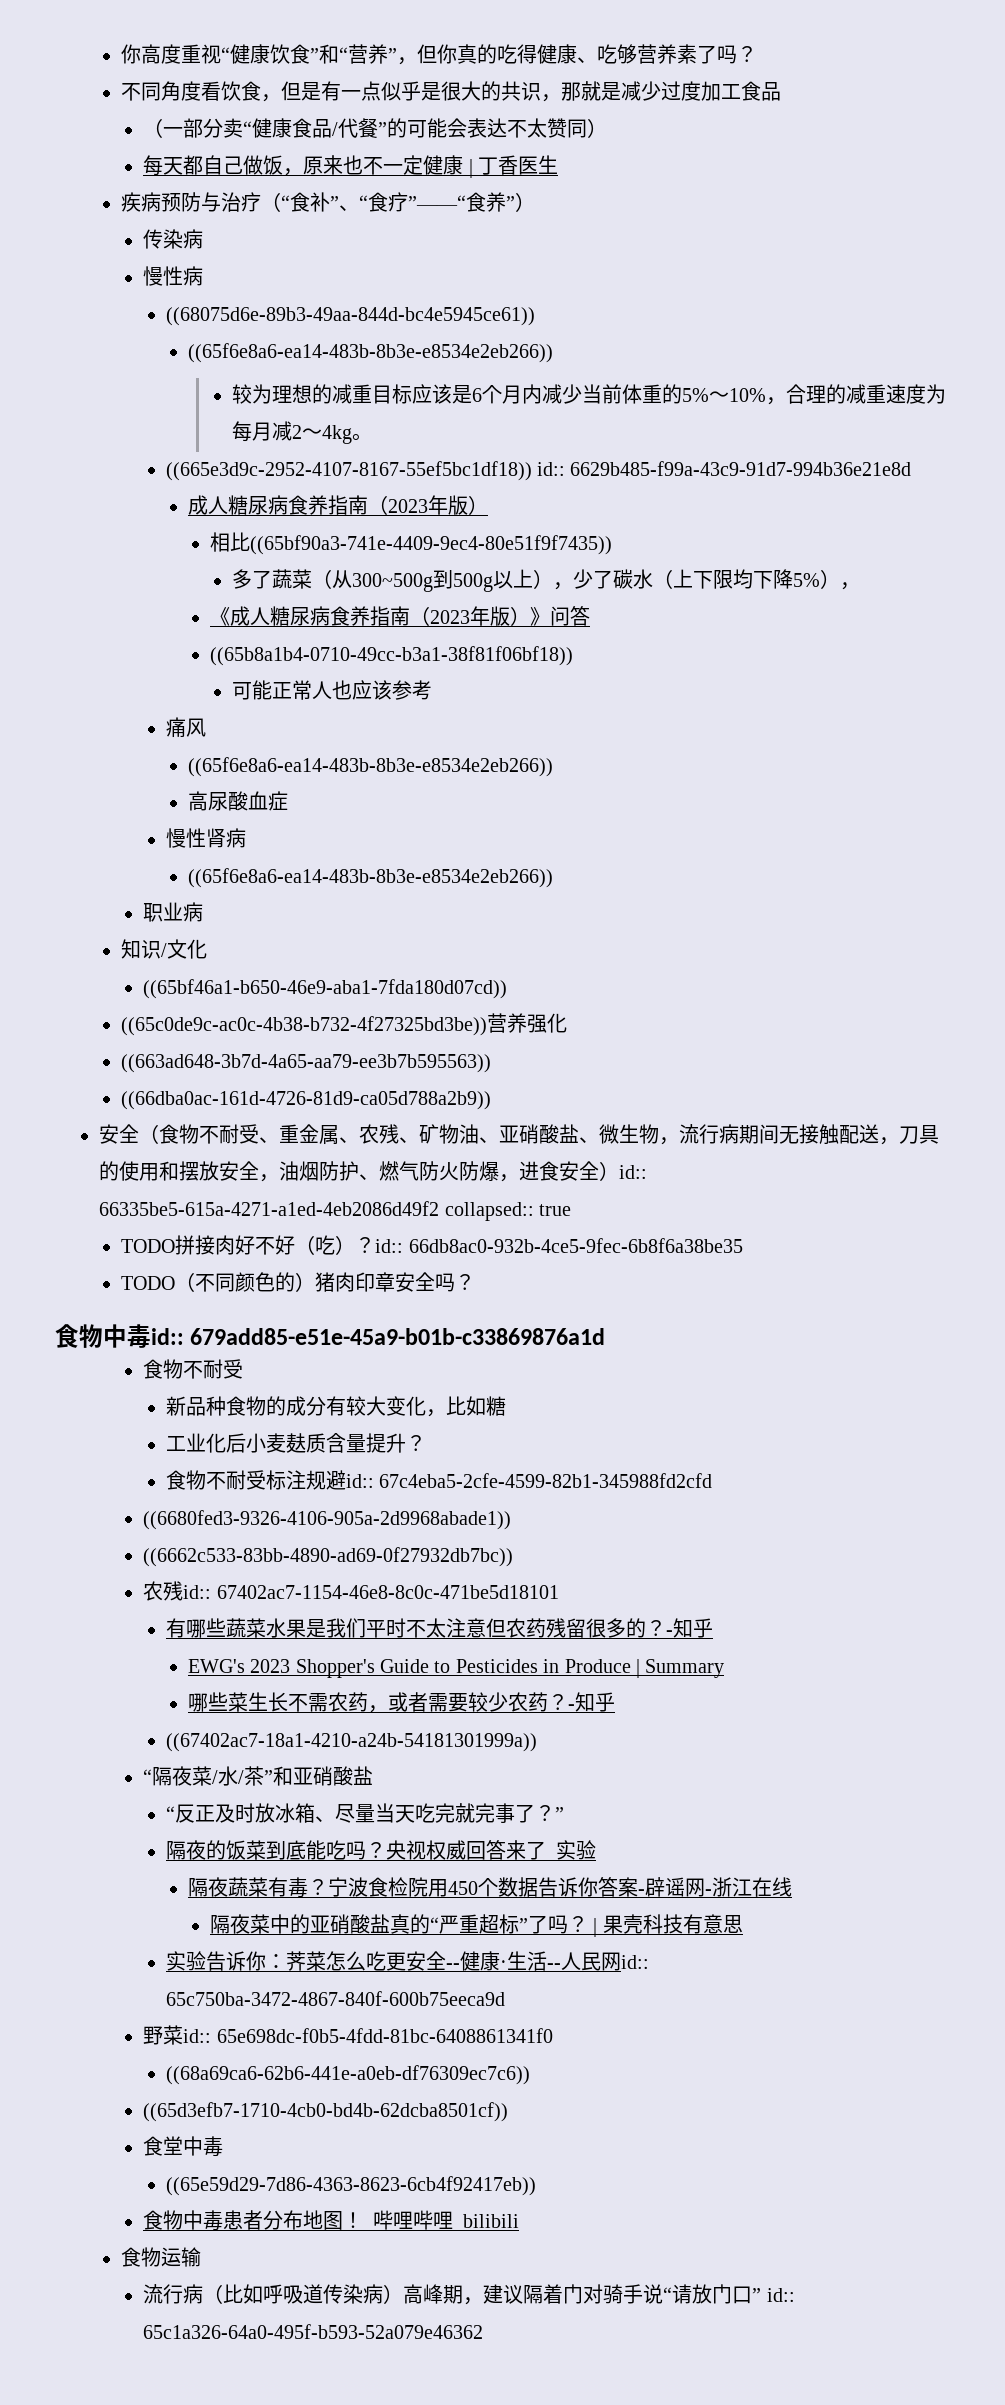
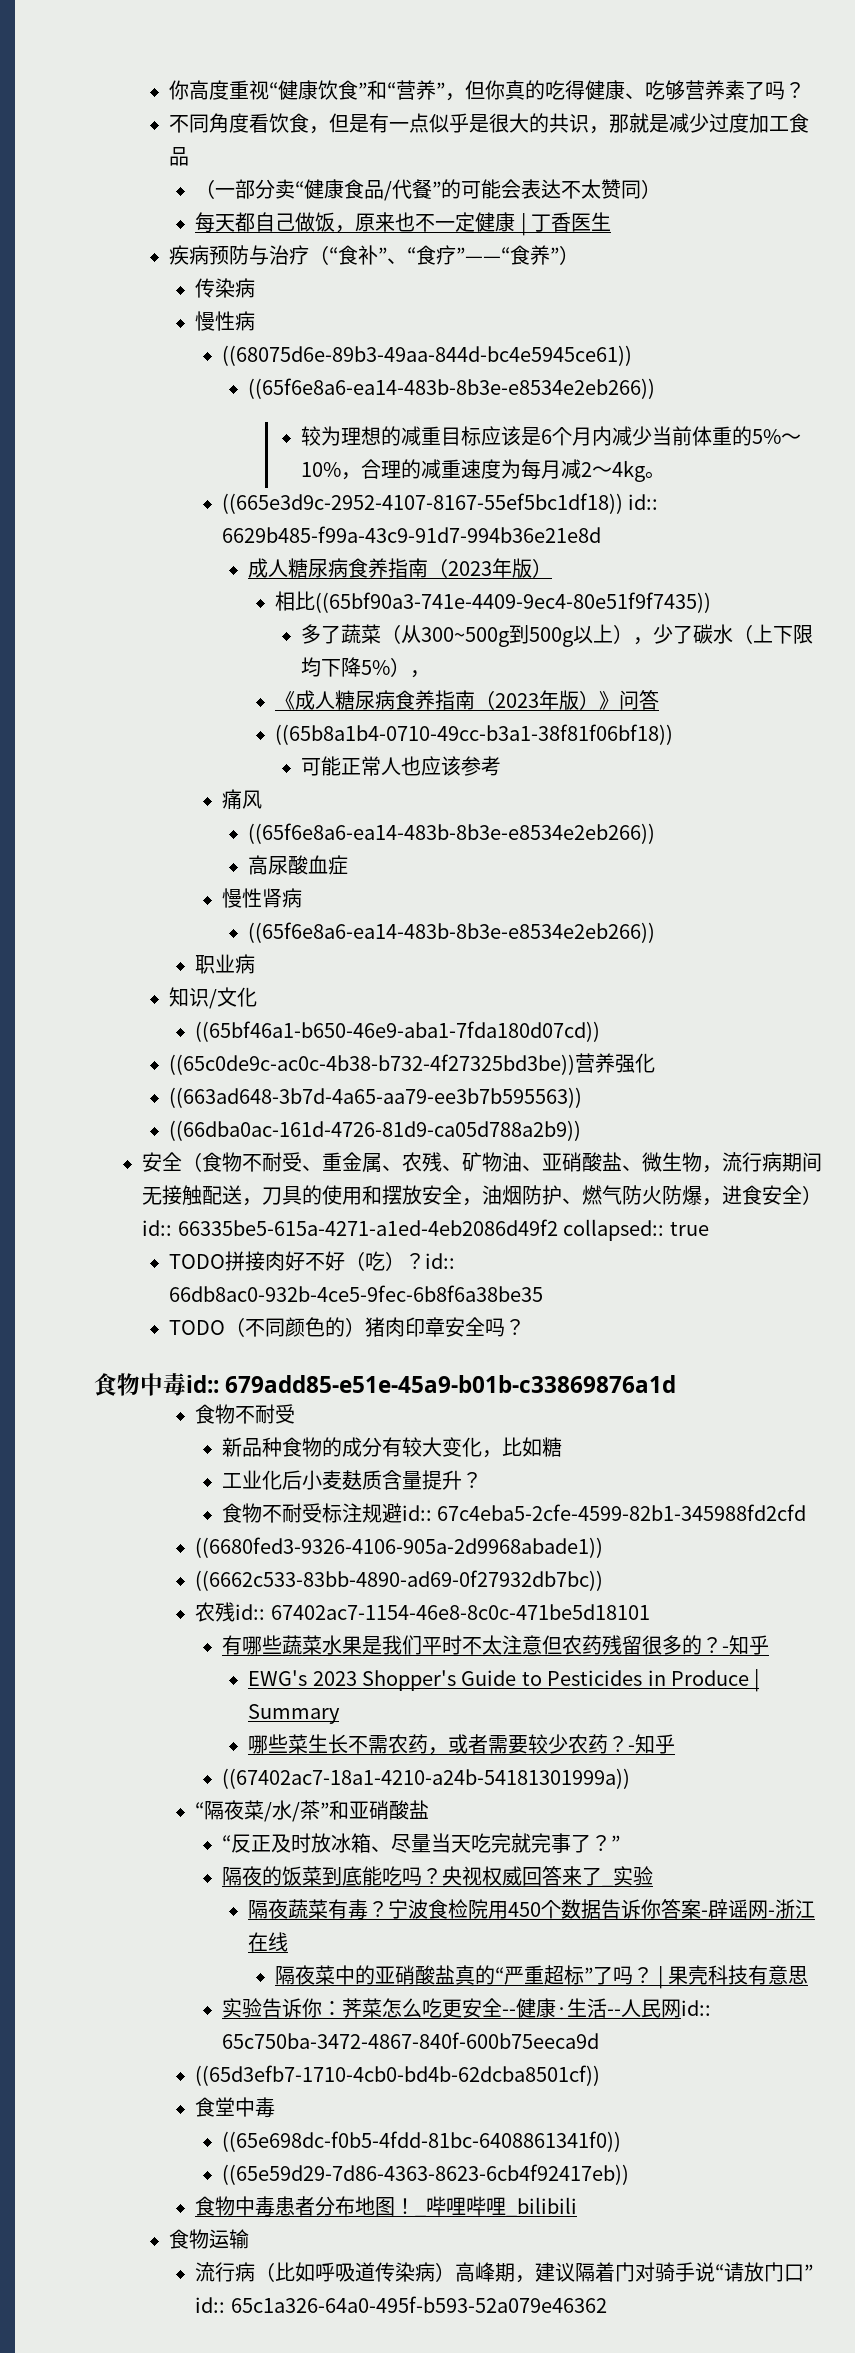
- 野菜id:: 65e698dc-f0b5-4fdd-81bc-6408861341f0
- ((68a69ca6-62b6-441e-a0eb-df76309ec7c6))
+ ((65e698dc-f0b5-4fdd-81bc-6408861341f0))

